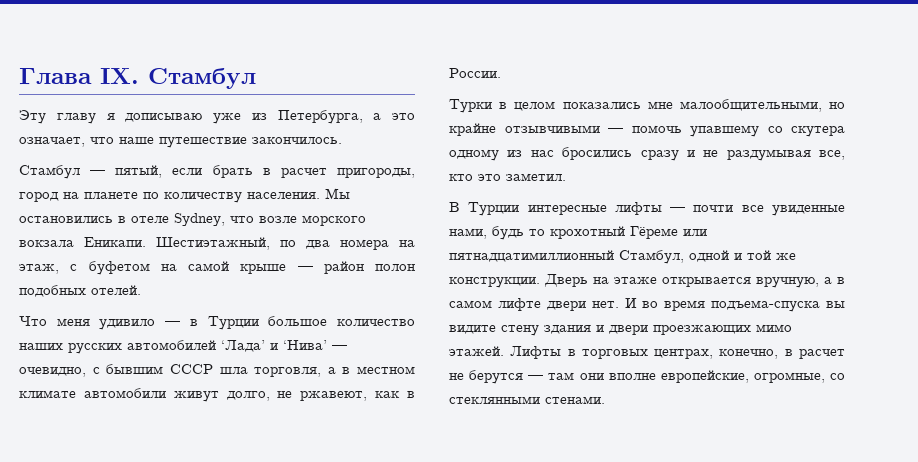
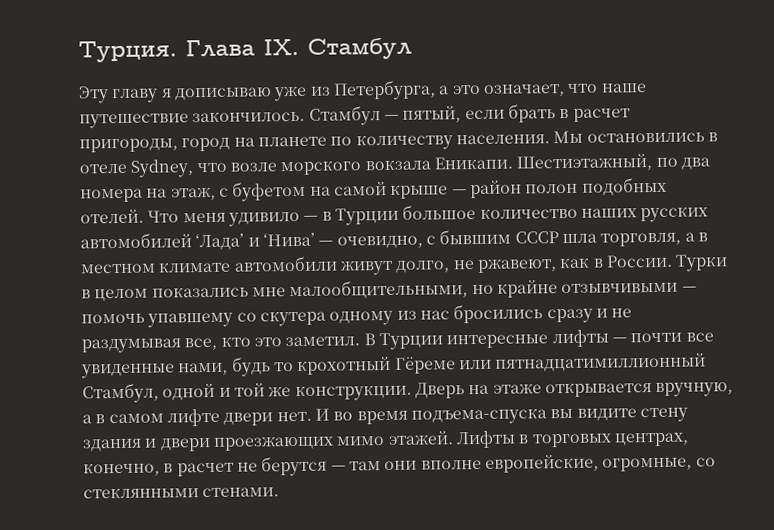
+ Турция.
- Эту главу я дописываю уже из Петербурга, а это означает, что наше путешествие закончилось.
- Стамбул — пятый, если брать в расчет пригороды, город на планете по количеству населения.
+ Эту главу я дописываю уже из Петербурга, а это означает, что наше путешествие закончилось. Стамбул — пятый, если брать в расчет пригороды, город на планете по количеству населения.
- Шестиэтажный, по два номера на этаж, с буфетом на самой крыше — район полон подобных отелей.
- Что меня удивило — в Турции большое количество наших русских автомобилей ‘Лада’ и ‘Нива’ — очевидно, с бывшим СССР шла торговля, а в местном климате автомобили живут долго, не ржавеют, как в России.
- Турки в целом показались мне малообщительными, но крайне отзывчивыми — помочь упавшему со скутера одному из нас бросились сразу и не раздумывая все, кто это заметил.
- В Турции интересные лифты — почти все увиденные нами, будь то крохотный Гёреме или пятнадцатимиллионный Стамбул, одной и той же конструкции.
+ Шестиэтажный, по два номера на этаж, с буфетом на самой крыше — район полон подобных отелей. Что меня удивило — в Турции большое количество наших русских автомобилей ‘Лада’ и ‘Нива’ — очевидно, с бывшим СССР шла торговля, а в местном климате автомобили живут долго, не ржавеют, как в России. Турки в целом показались мне малообщительными, но крайне отзывчивыми — помочь упавшему со скутера одному из нас бросились сразу и не раздумывая все, кто это заметил. В Турции интересные лифты — почти все увиденные нами, будь то крохотный Гёреме или пятнадцатимиллионный Стамбул, одной и той же конструкции.

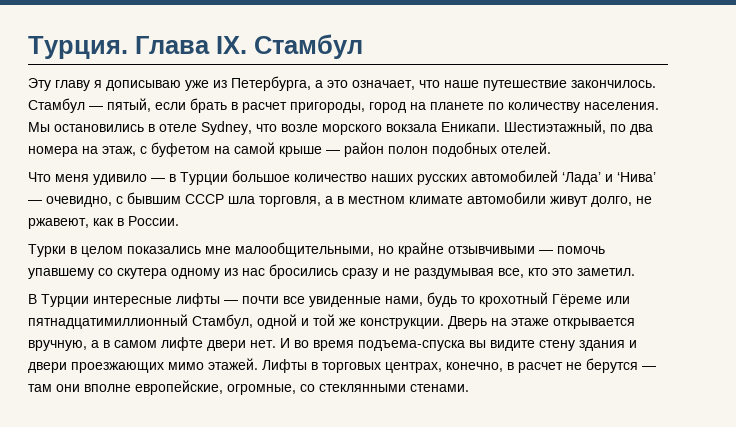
- Шестиэтажный, по два номера на этаж, с буфетом на самой крыше — район полон подобных отелей. Что меня удивило — в Турции большое количество наших русских автомобилей ‘Лада’ и ‘Нива’ — очевидно, с бывшим СССР шла торговля, а в местном климате автомобили живут долго, не ржавеют, как в России. Турки в целом показались мне малообщительными, но крайне отзывчивыми — помочь упавшему со скутера одному из нас бросились сразу и не раздумывая все, кто это заметил. В Турции интересные лифты — почти все увиденные нами, будь то крохотный Гёреме или пятнадцатимиллионный Стамбул, одной и той же конструкции.
+ Шестиэтажный, по два номера на этаж, с буфетом на самой крыше — район полон подобных отелей.
+ Что меня удивило — в Турции большое количество наших русских автомобилей ‘Лада’ и ‘Нива’ — очевидно, с бывшим СССР шла торговля, а в местном климате автомобили живут долго, не ржавеют, как в России.
+ Турки в целом показались мне малообщительными, но крайне отзывчивыми — помочь упавшему со скутера одному из нас бросились сразу и не раздумывая все, кто это заметил.
+ В Турции интересные лифты — почти все увиденные нами, будь то крохотный Гёреме или пятнадцатимиллионный Стамбул, одной и той же конструкции.

